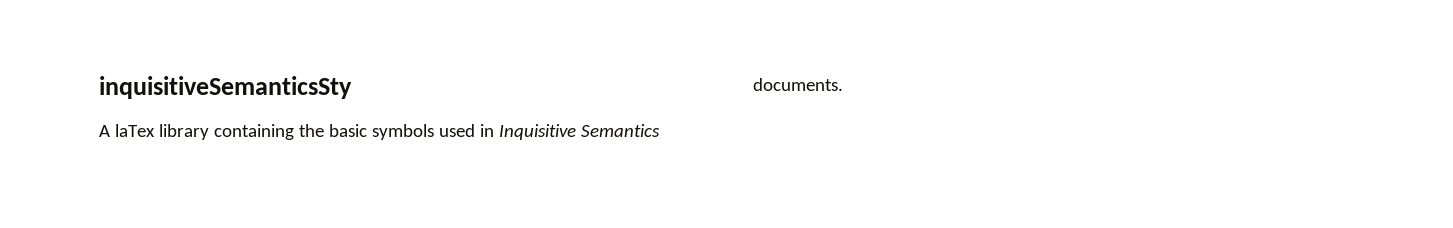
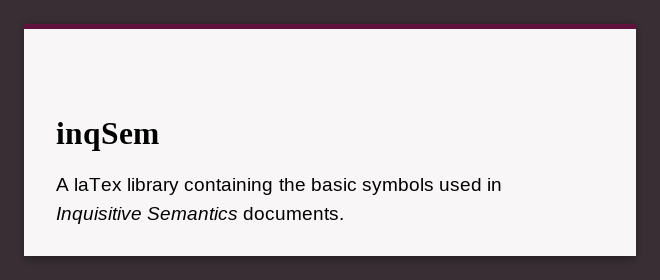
- inquisitiveSemanticsSty
+ inqSem

